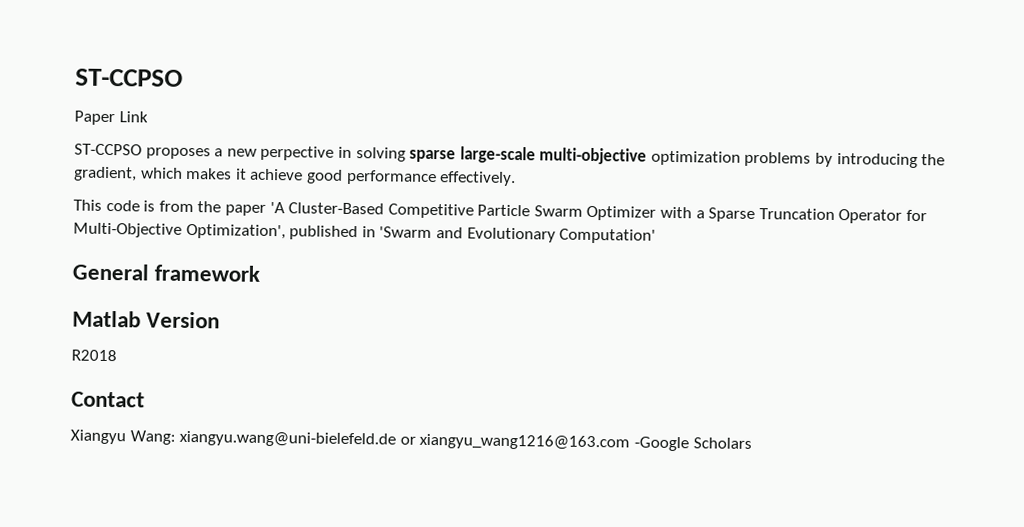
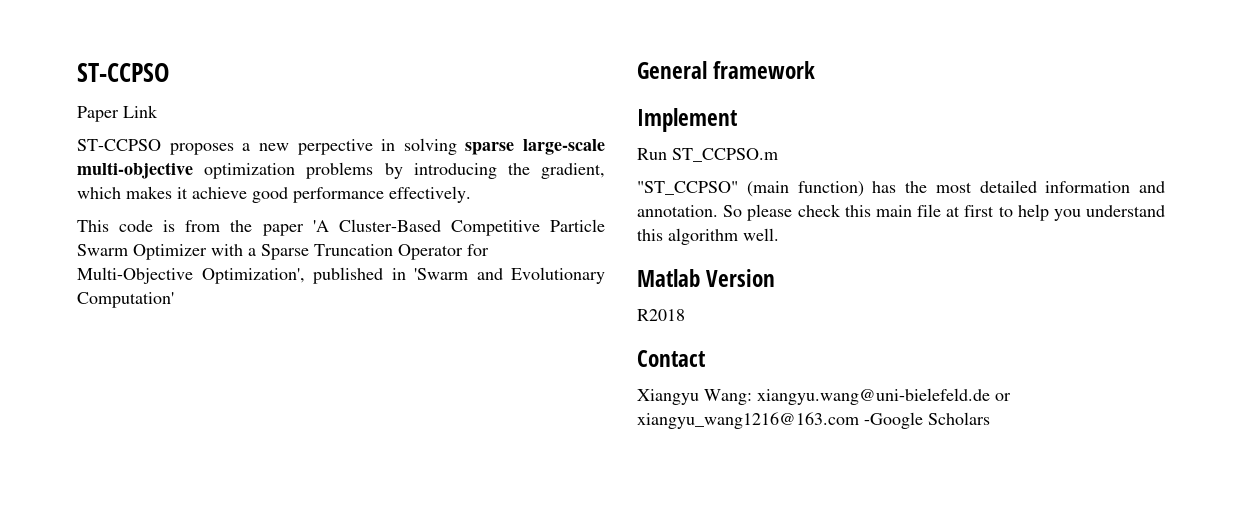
+ Implement
+ Run ST_CCPSO.m
+ "ST_CCPSO" (main function) has the most detailed information and annotation. So please check this main file at first to help you understand this algorithm well.

